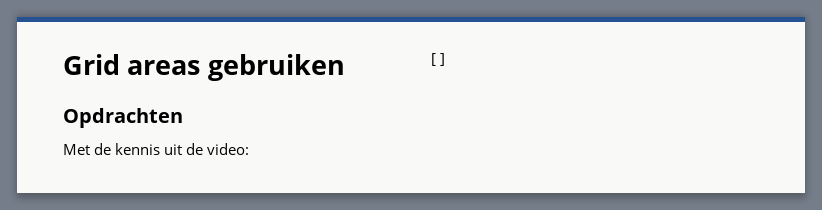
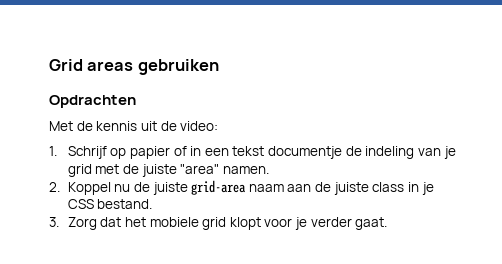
- [ ]
+ 1. Schrijf op papier of in een tekst documentje de indeling van je grid met de juiste "area" namen.
+ 2. Koppel nu de juiste grid-area naam aan de juiste class in je CSS bestand.
+ 3. Zorg dat het mobiele grid klopt voor je verder gaat.

